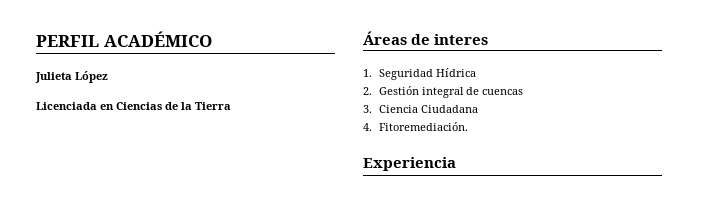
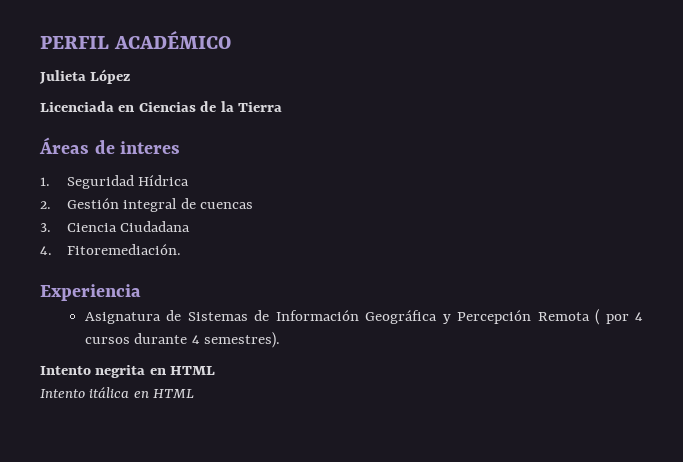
+ Asignatura de Sistemas de Información Geográfica y Percepción Remota ( por 4 cursos durante 4 semestres).
+ Intento negrita en HTML
+ Intento itálica en HTML

